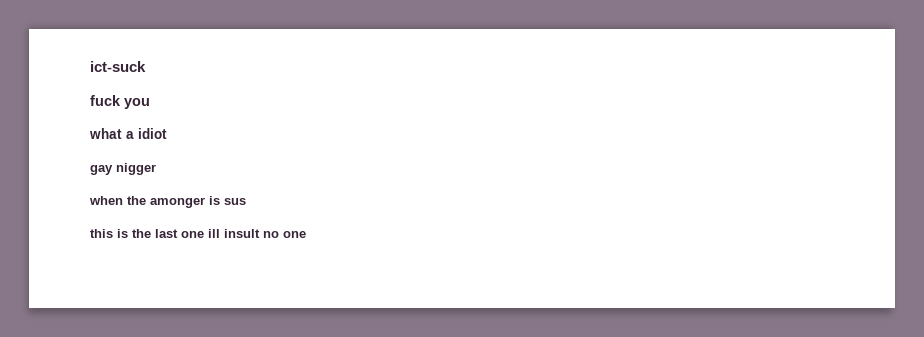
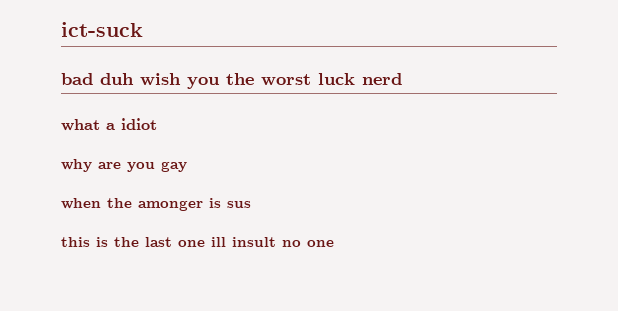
- fuck you
+ bad duh wish you the worst luck nerd
- gay nigger
+ why are you gay

